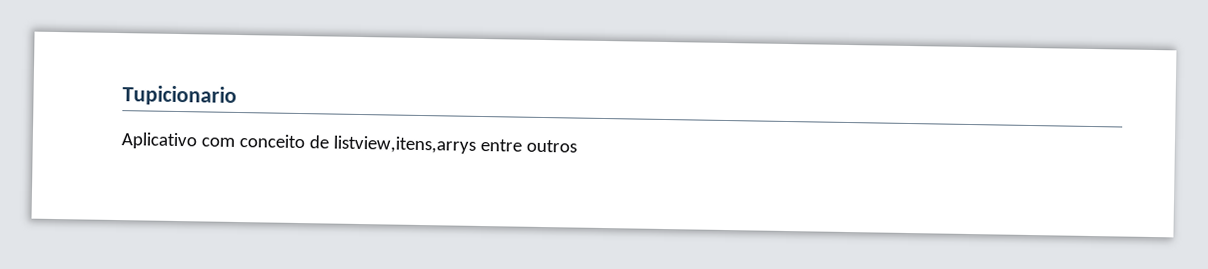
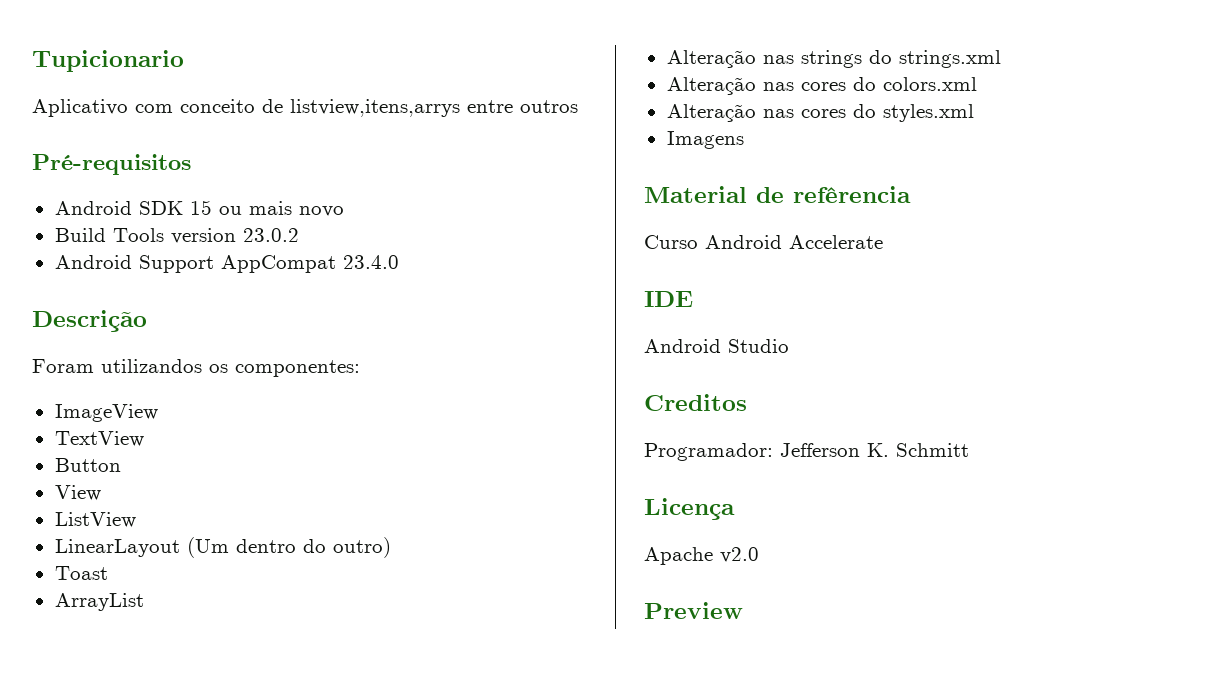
+ Pré-requisitos
+ Android SDK 15 ou mais novo
+ Build Tools version 23.0.2
+ Android Support AppCompat 23.4.0
+ Descrição
+ Foram utilizandos os componentes:
+ ImageView
+ TextView
+ Button
+ View
+ ListView
+ LinearLayout (Um dentro do outro)
+ Toast
+ ArrayList
+ Alteração nas strings do strings.xml
+ Alteração nas cores do colors.xml
+ Alteração nas cores do styles.xml
+ Imagens
+ Material de refêrencia
+ Curso Android Accelerate
+ IDE
+ Android Studio
+ Creditos
+ Programador: Jefferson K. Schmitt
+ Licença
+ Apache v2.0
+ Preview

